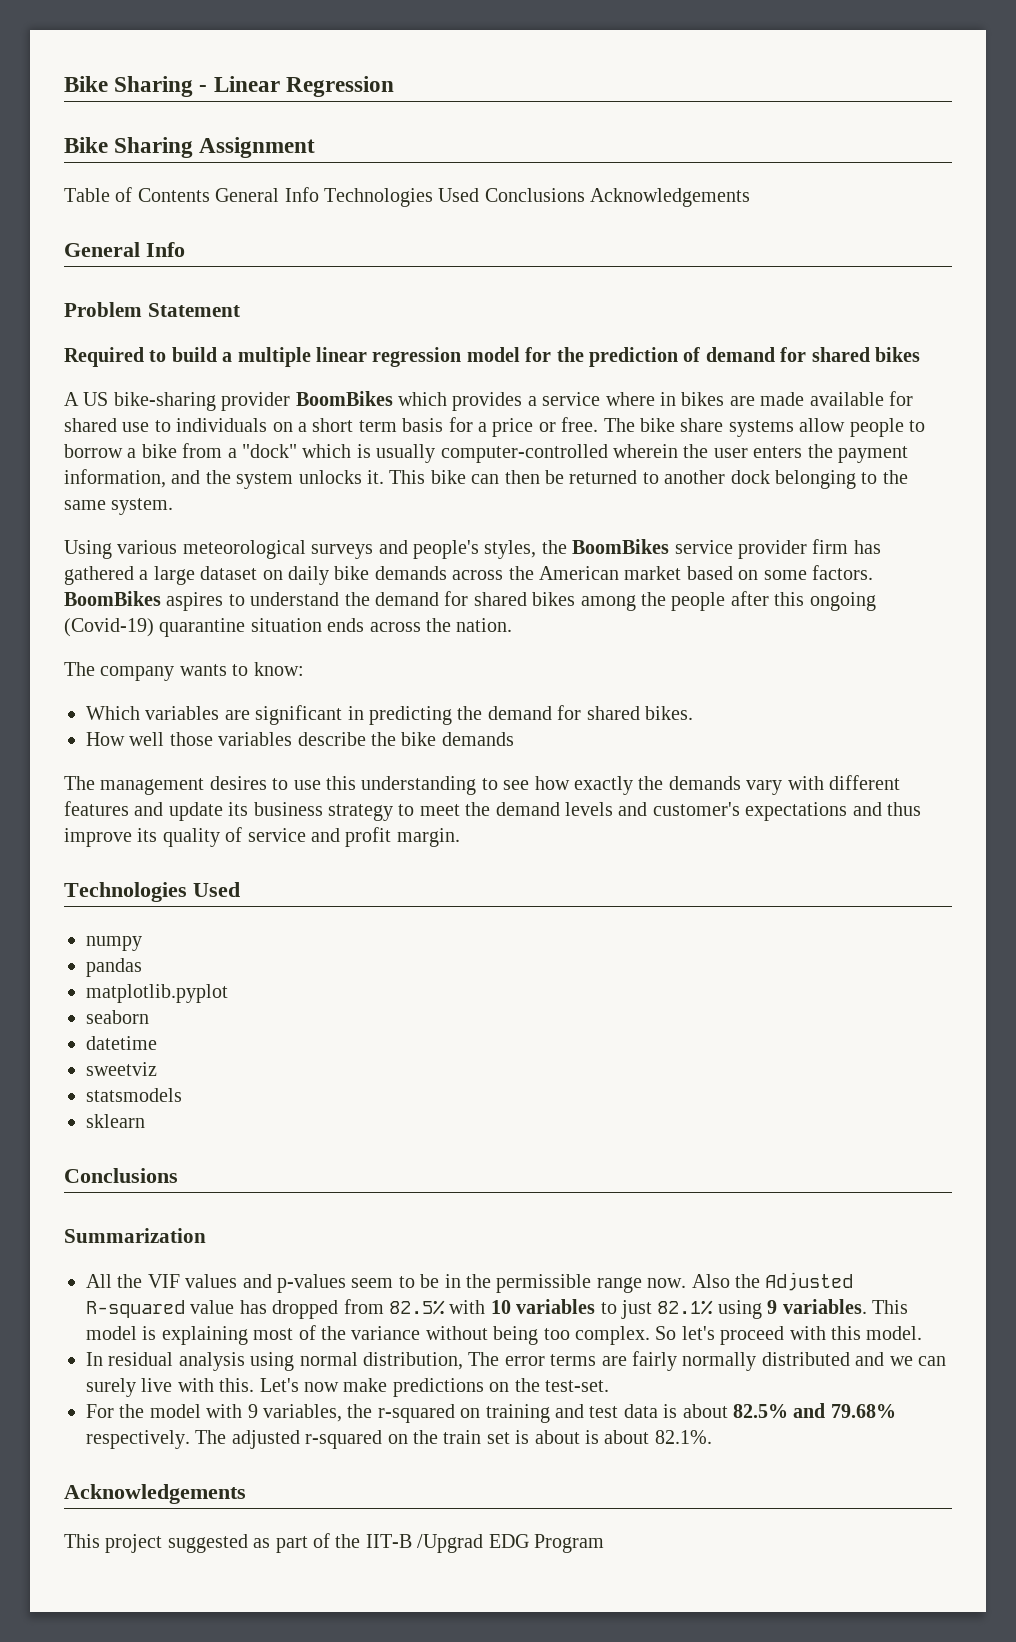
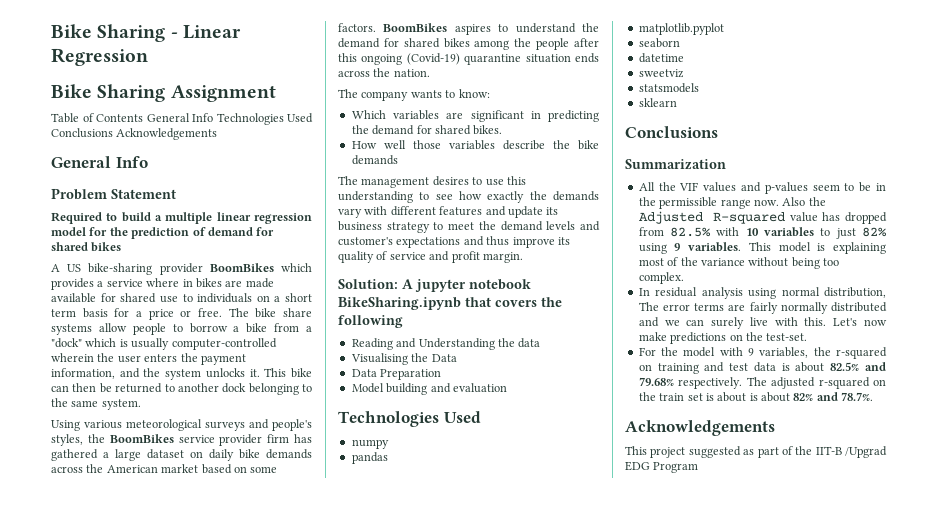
+ Solution: A jupyter notebook BikeSharing.ipynb that covers the following
+ Reading and Understanding the data
+ Visualising the Data
+ Data Preparation
+ Model building and evaluation
- Also the Adjusted R-squared value has dropped from 82.5% with 10 variables to just 82.1% using 9 variables.
+ Also the Adjusted R-squared value has dropped from 82.5% with 10 variables to just 82% using 9 variables.
- So let's proceed with this model.
- The adjusted r-squared on the train set is about is about 82.1%.
+ The adjusted r-squared on the train set is about is about 82% and 78.7%.

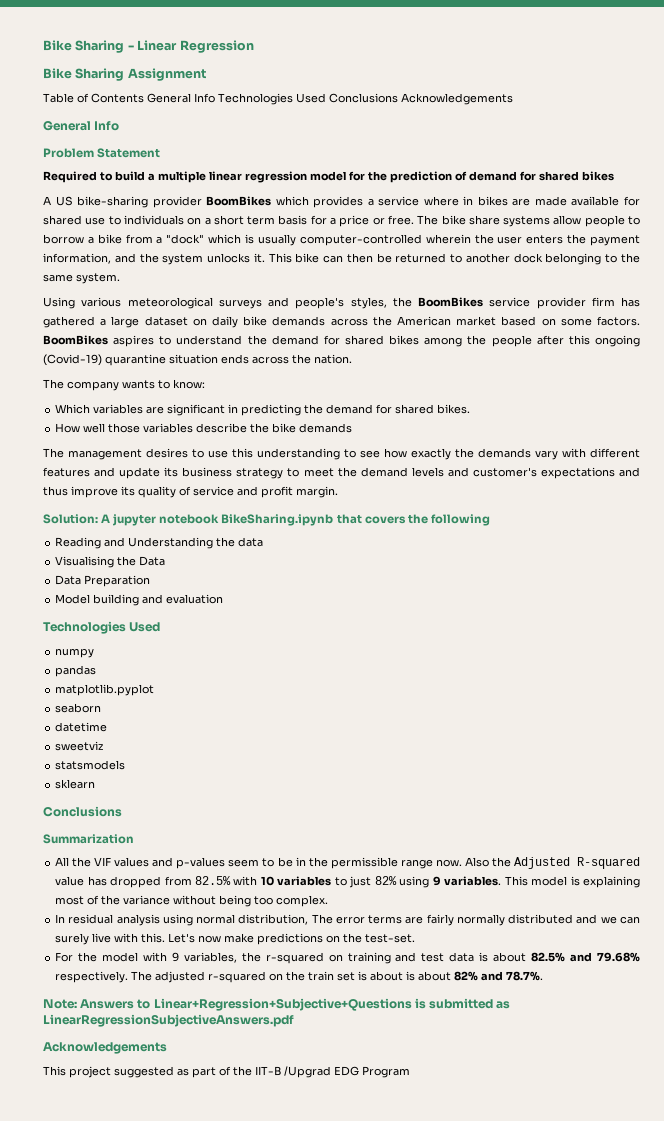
+ Note: Answers to Linear+Regression+Subjective+Questions is submitted as LinearRegressionSubjectiveAnswers.pdf

